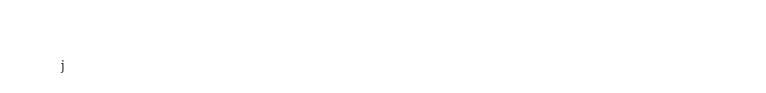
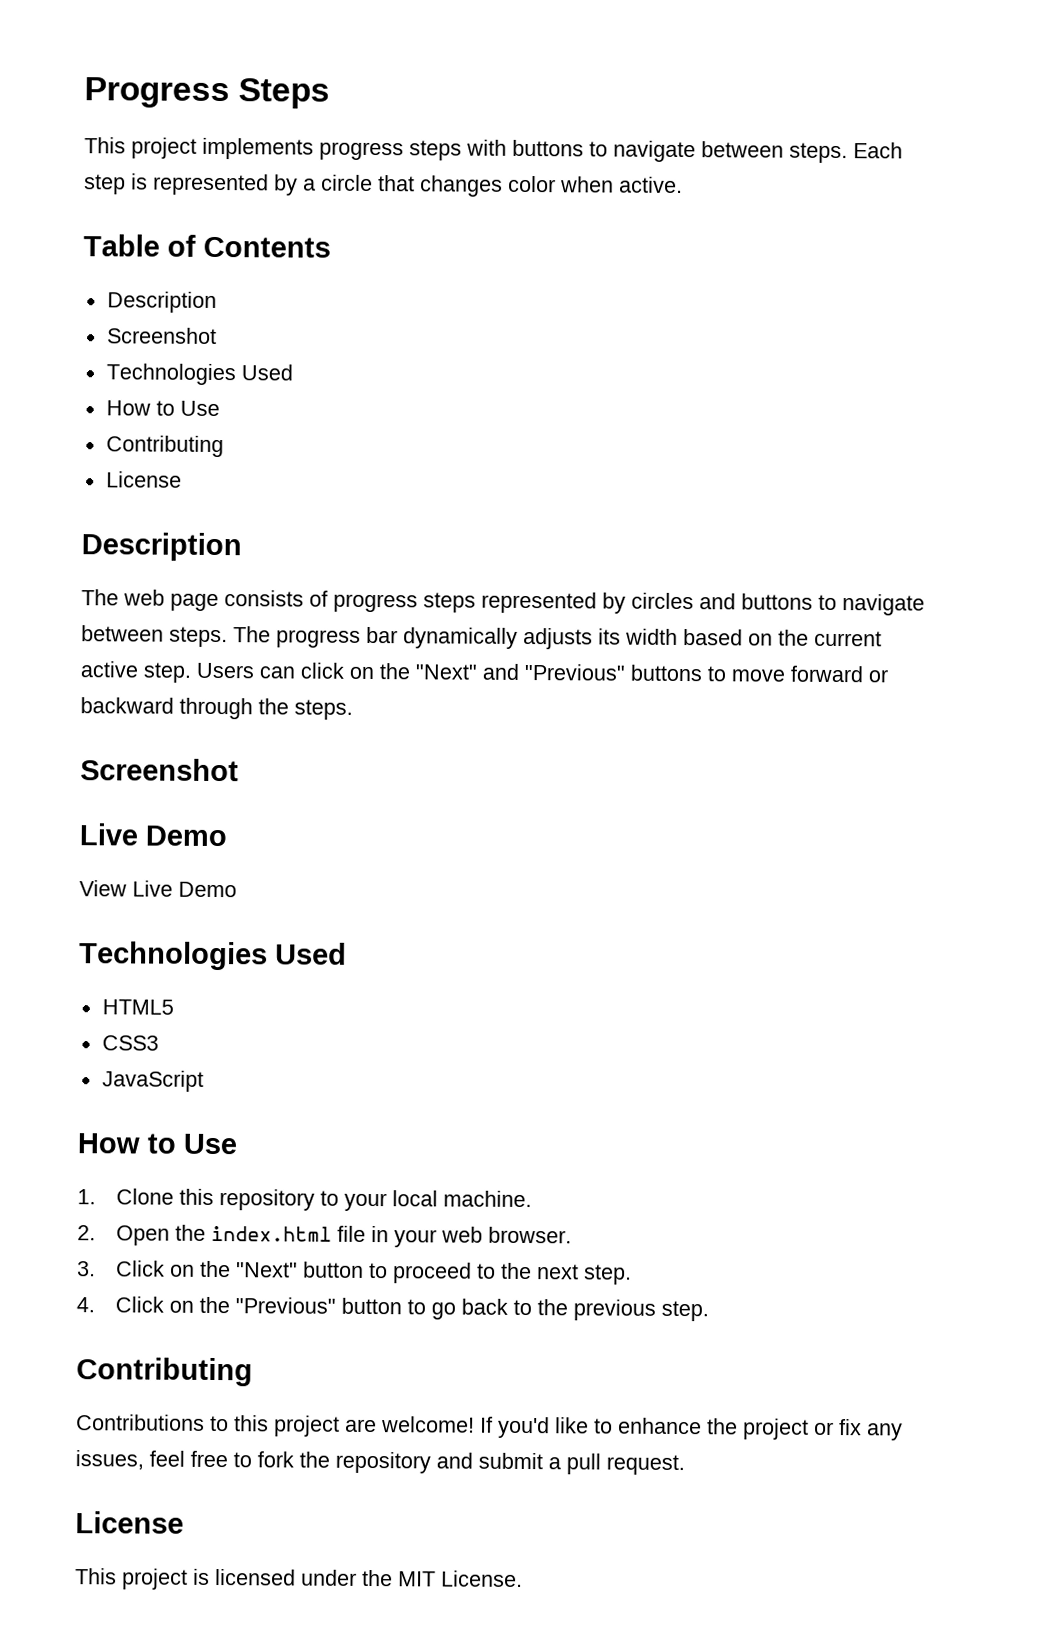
- j
+ Progress Steps
+ This project implements progress steps with buttons to navigate between steps. Each step is represented by a circle that changes color when active.
+ Table of Contents
+ Description
+ Screenshot
+ Technologies Used
+ How to Use
+ Contributing
+ License
+ Description
+ The web page consists of progress steps represented by circles and buttons to navigate between steps. The progress bar dynamically adjusts its width based on the current active step. Users can click on the "Next" and "Previous" buttons to move forward or backward through the steps.
+ Screenshot
+ Live Demo
+ View Live Demo
+ Technologies Used
+ HTML5
+ CSS3
+ JavaScript
+ How to Use
+ 1. Clone this repository to your local machine.
+ 2. Open the index.html file in your web browser.
+ 3. Click on the "Next" button to proceed to the next step.
+ 4. Click on the "Previous" button to go back to the previous step.
+ Contributing
+ Contributions to this project are welcome! If you'd like to enhance the project or fix any issues, feel free to fork the repository and submit a pull request.
+ License
+ This project is licensed under the MIT License.

